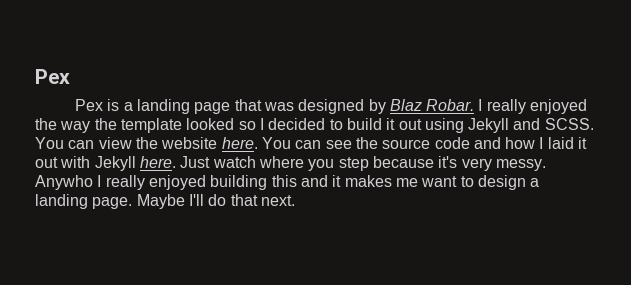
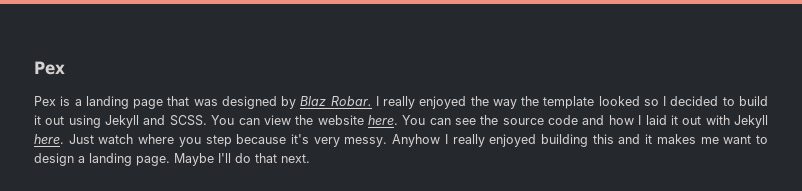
- Anywho I really enjoyed building this and it makes me want to design a landing page.
+ Anyhow I really enjoyed building this and it makes me want to design a landing page.

